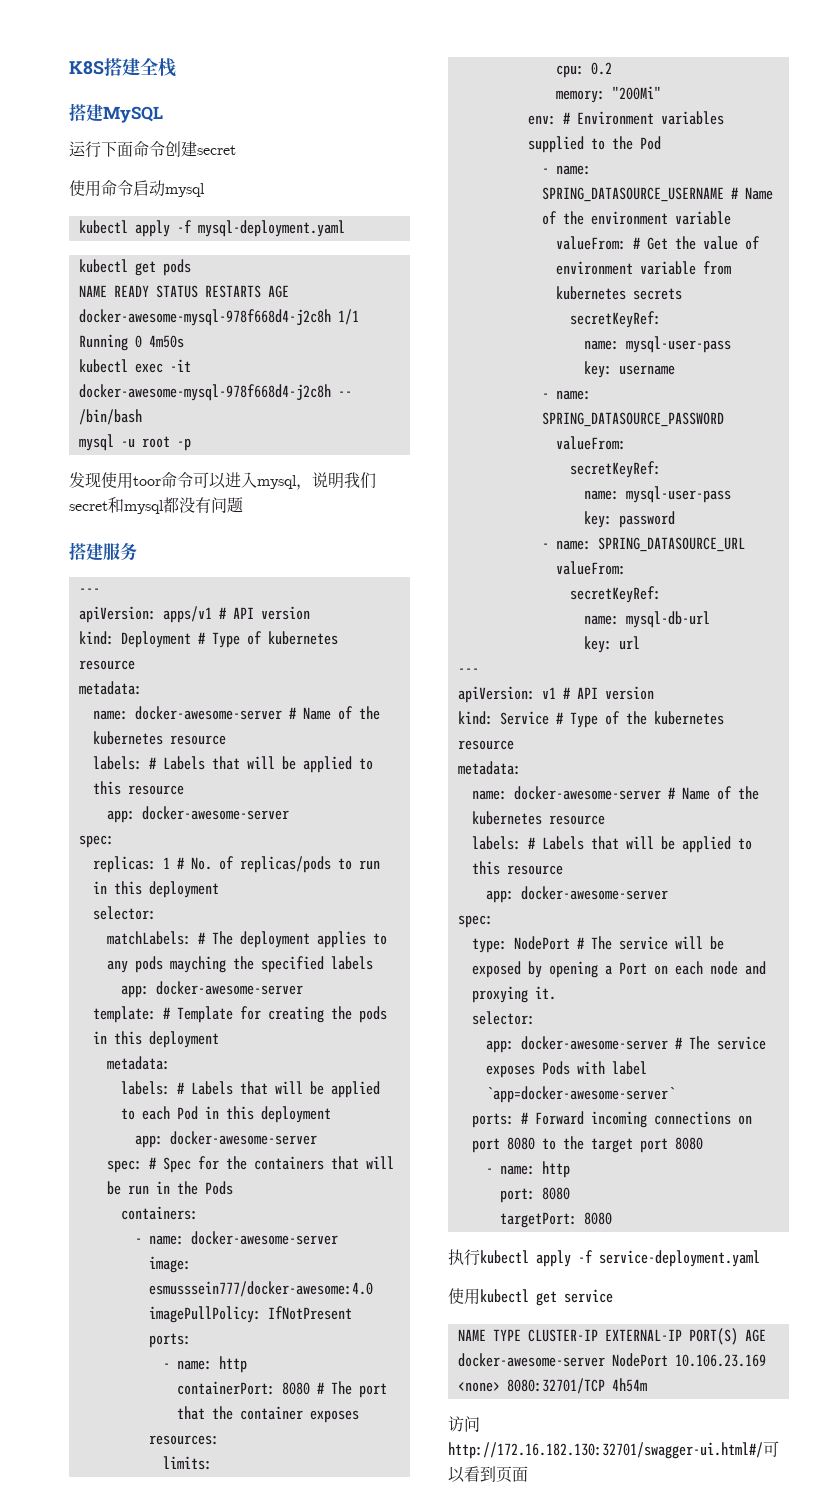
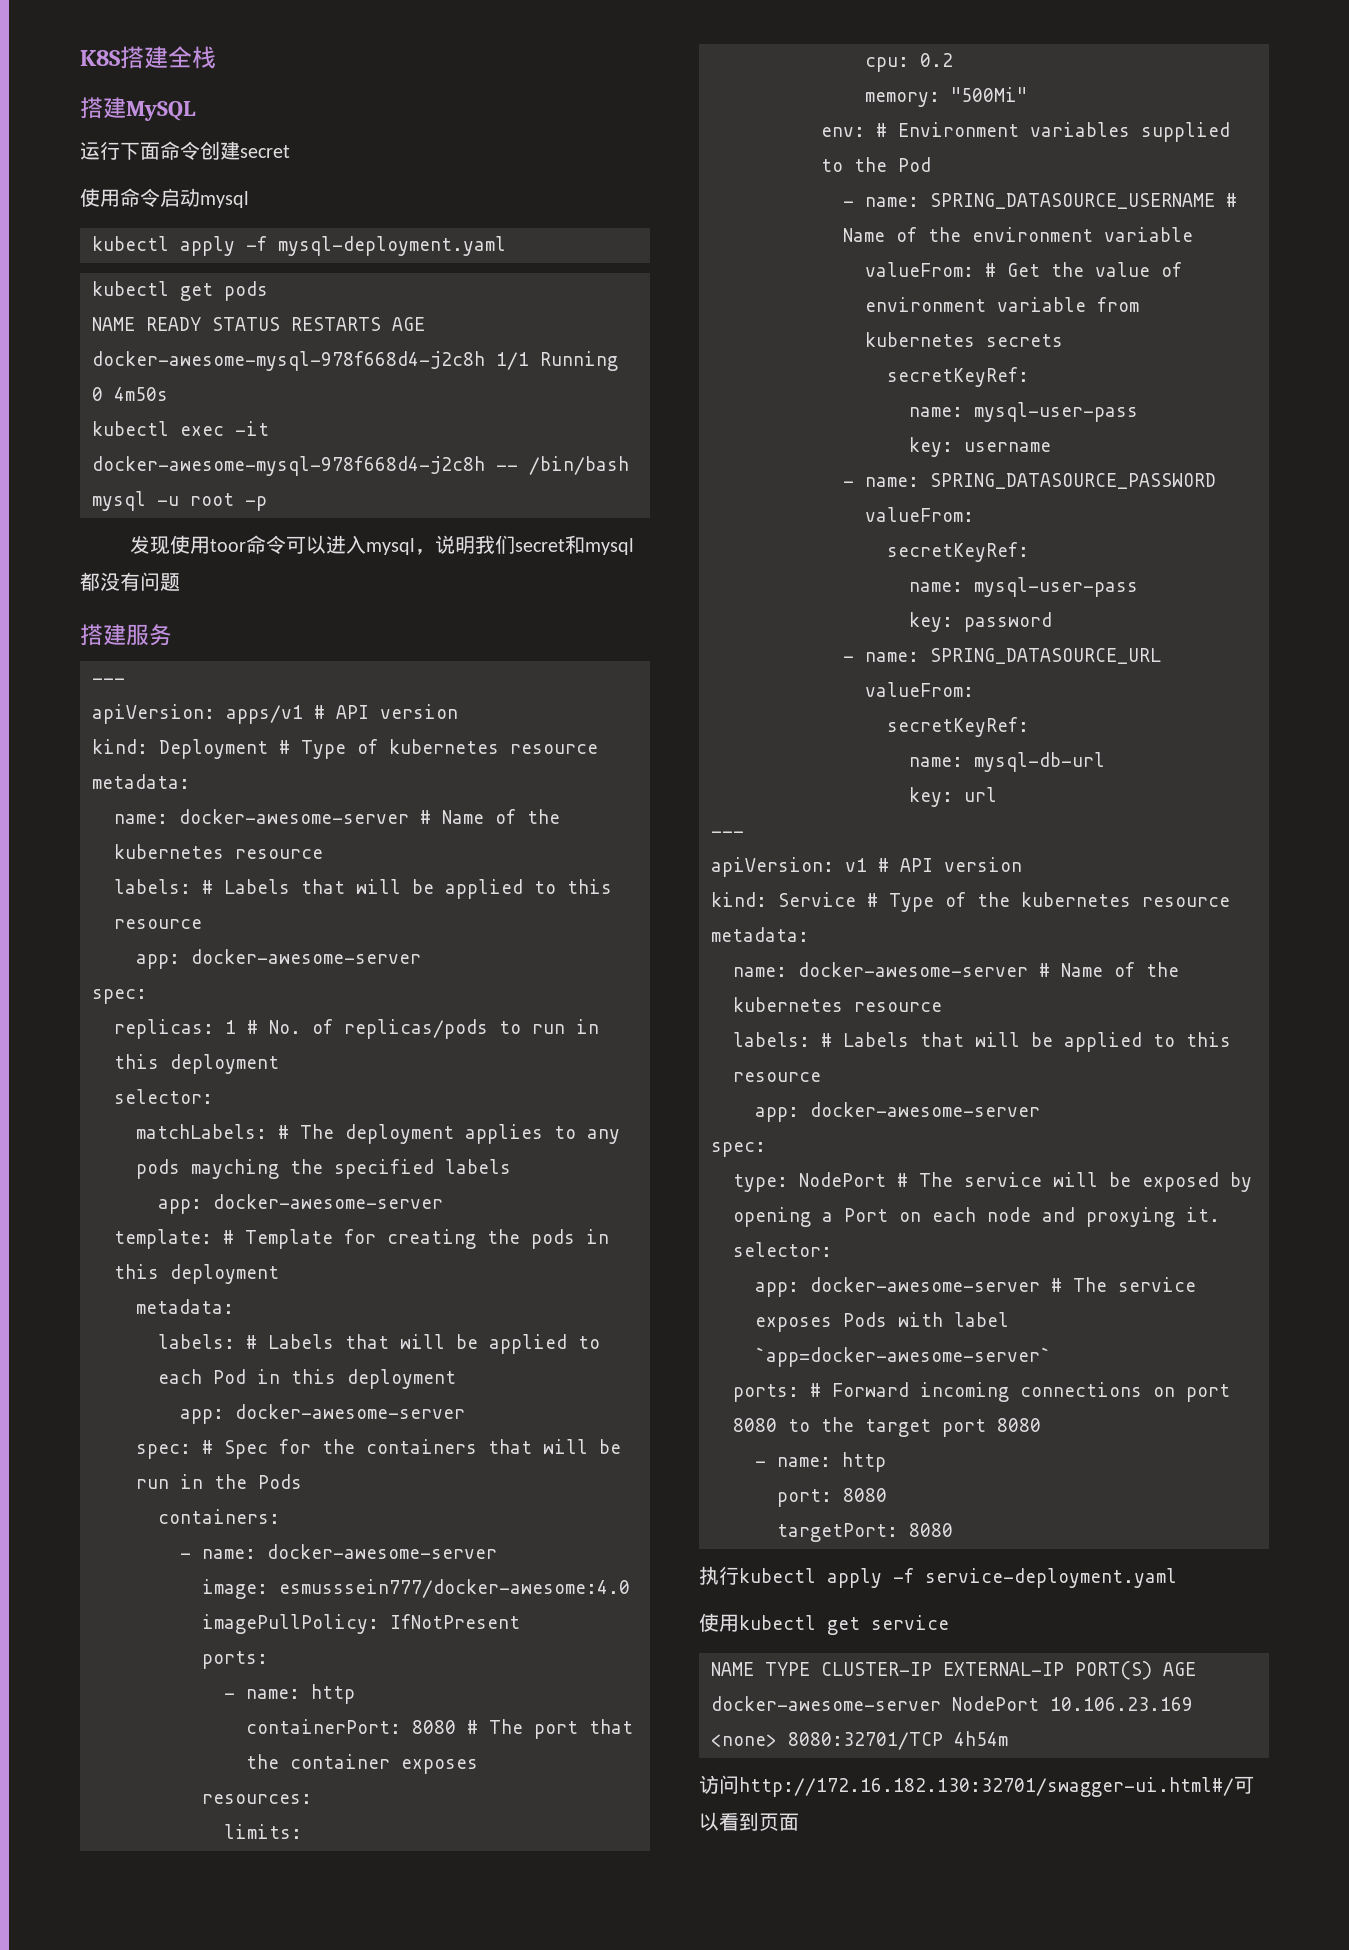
- memory: "200Mi"
+ memory: "500Mi"

